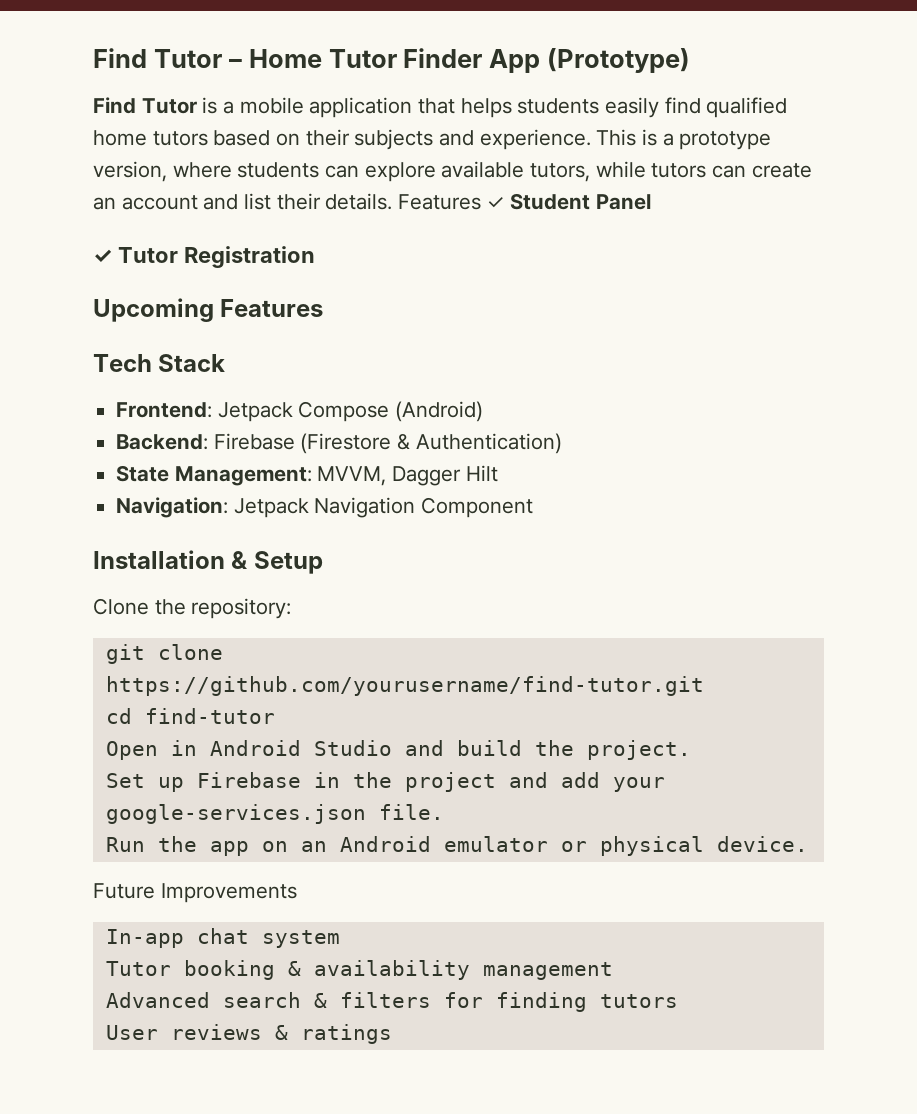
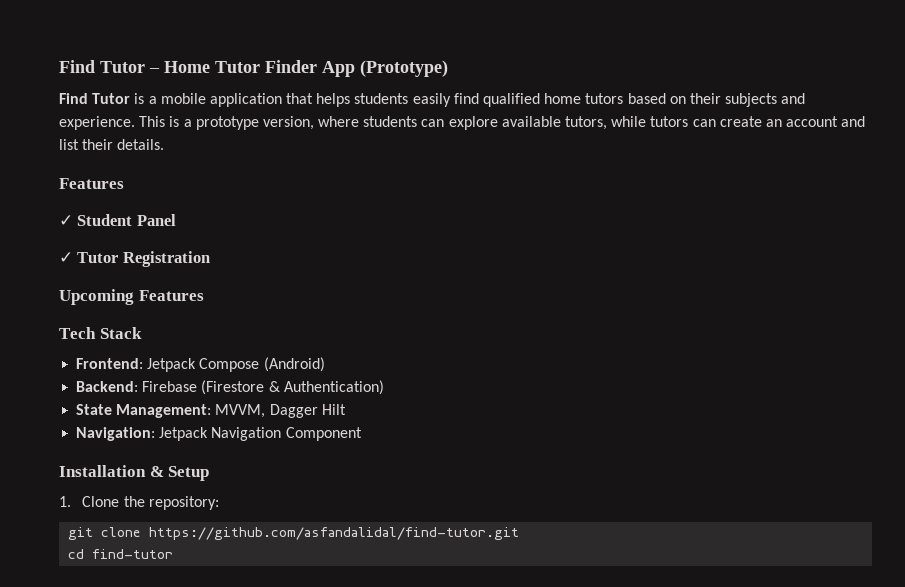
- This is a prototype version, where students can explore available tutors, while tutors can create an account and list their details. Features ✓ Student Panel
+ This is a prototype version, where students can explore available tutors, while tutors can create an account and list their details.
+ Features
+ ✓ Student Panel
- Clone the repository:
+ 1. Clone the repository:
- git clone https://github.com/yourusername/find-tutor.git
+ git clone https://github.com/asfandalidal/find-tutor.git
- Open in Android Studio and build the project.
- Set up Firebase in the project and add your google-services.json file.
- Run the app on an Android emulator or physical device.
- Future Improvements
- In-app chat system
- Tutor booking & availability management
- Advanced search & filters for finding tutors
- User reviews & ratings

